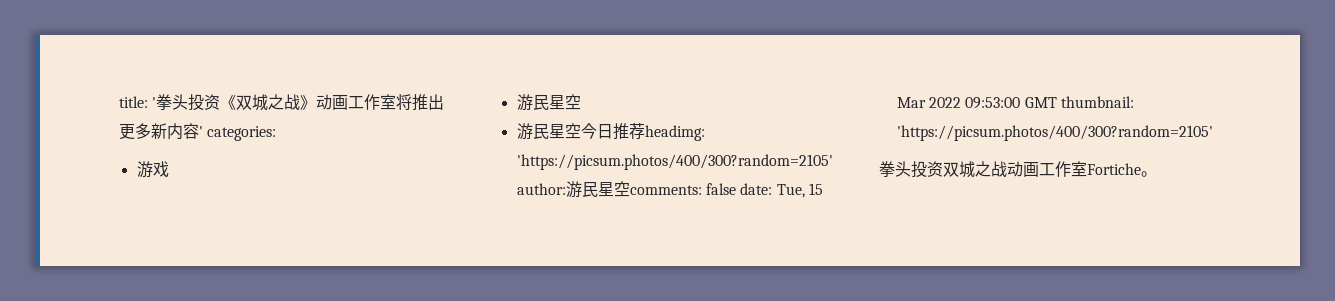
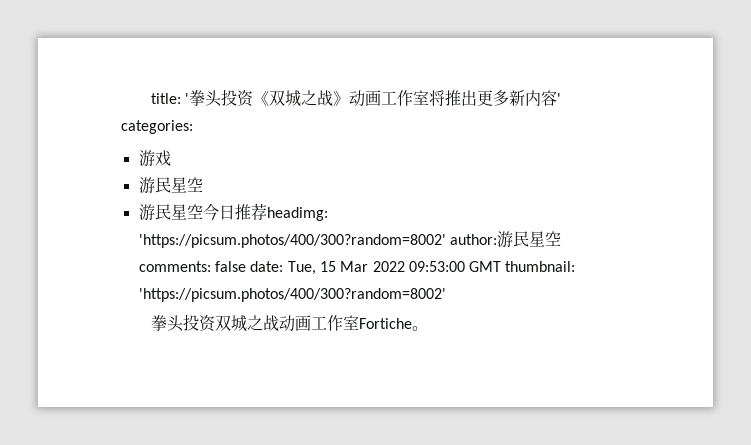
- 游民星空今日推荐headimg: 'https://picsum.photos/400/300?random=2105' author:游民星空comments: false date: Tue, 15 Mar 2022 09:53:00 GMT thumbnail: 'https://picsum.photos/400/300?random=2105'
+ 游民星空今日推荐headimg: 'https://picsum.photos/400/300?random=8002' author:游民星空comments: false date: Tue, 15 Mar 2022 09:53:00 GMT thumbnail: 'https://picsum.photos/400/300?random=8002'

